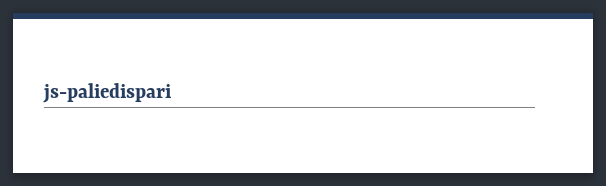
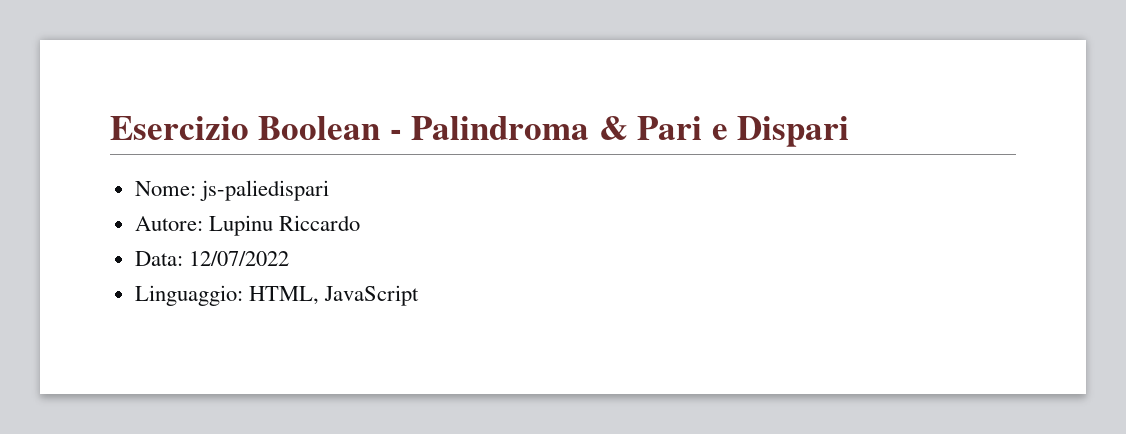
- js-paliedispari
+ Esercizio Boolean - Palindroma & Pari e Dispari
+ Nome: js-paliedispari
+ Autore: Lupinu Riccardo
+ Data: 12/07/2022
+ Linguaggio: HTML, JavaScript

